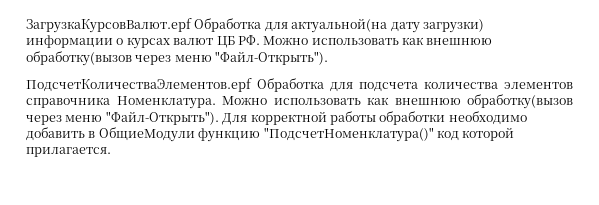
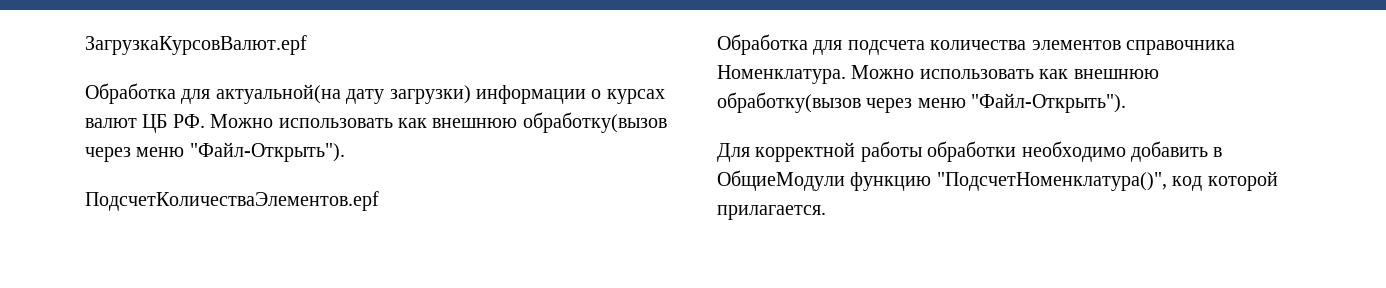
- ЗагрузкаКурсовВалют.epf Обработка для актуальной(на дату загрузки) информации о курсах валют ЦБ РФ. Можно использовать как внешнюю обработку(вызов через меню "Файл-Открыть").
+ ЗагрузкаКурсовВалют.epf
+ Обработка для актуальной(на дату загрузки) информации о курсах валют ЦБ РФ. Можно использовать как внешнюю обработку(вызов через меню "Файл-Открыть").
- ПодсчетКоличестваЭлементов.epf Обработка для подсчета количества элементов справочника Номенклатура. Можно использовать как внешнюю обработку(вызов через меню "Файл-Открыть"). Для корректной работы обработки необходимо добавить в ОбщиеМодули функцию "ПодсчетНоменклатура()" код которой прилагается.
+ ПодсчетКоличестваЭлементов.epf
+ Обработка для подсчета количества элементов справочника Номенклатура. Можно использовать как внешнюю обработку(вызов через меню "Файл-Открыть").
+ Для корректной работы обработки необходимо добавить в ОбщиеМодули функцию "ПодсчетНоменклатура()", код которой прилагается.

